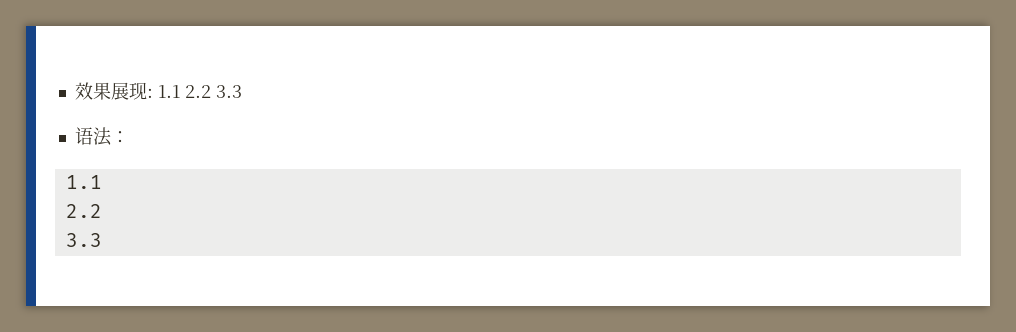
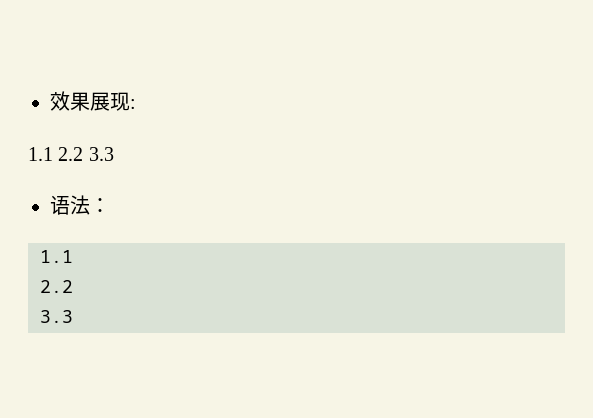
- 效果展现: 1.1 2.2 3.3
+ 效果展现:
+ 1.1 2.2 3.3

